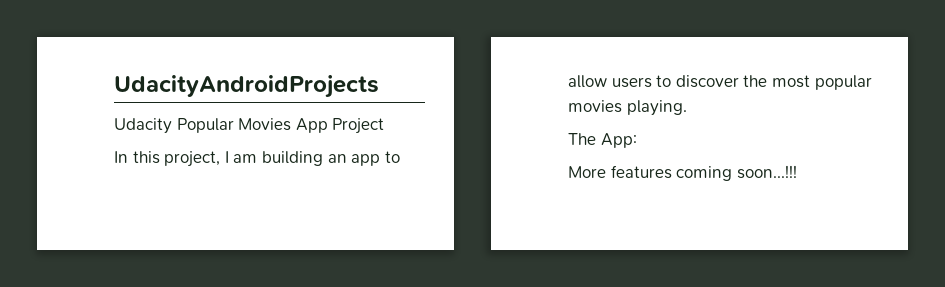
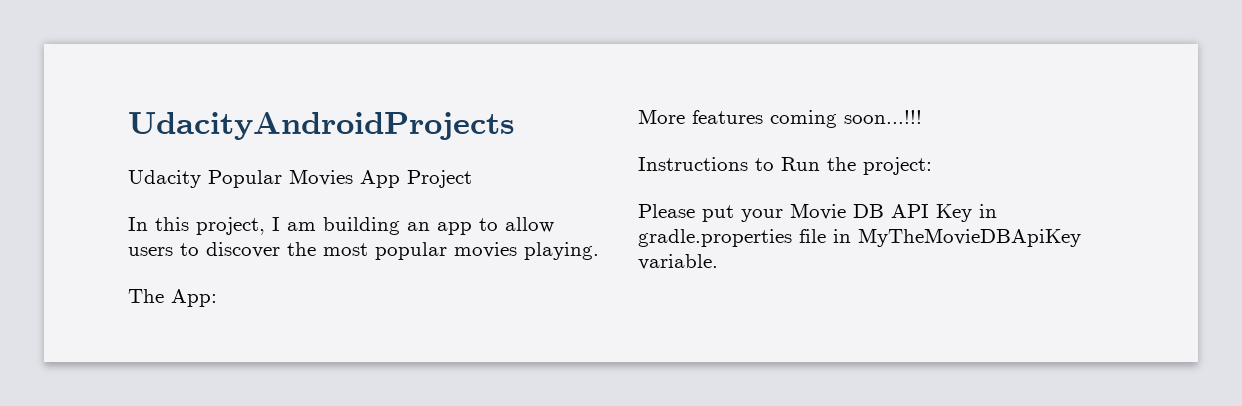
+ Instructions to Run the project:
+ Please put your Movie DB API Key in gradle.properties file in MyTheMovieDBApiKey variable.

